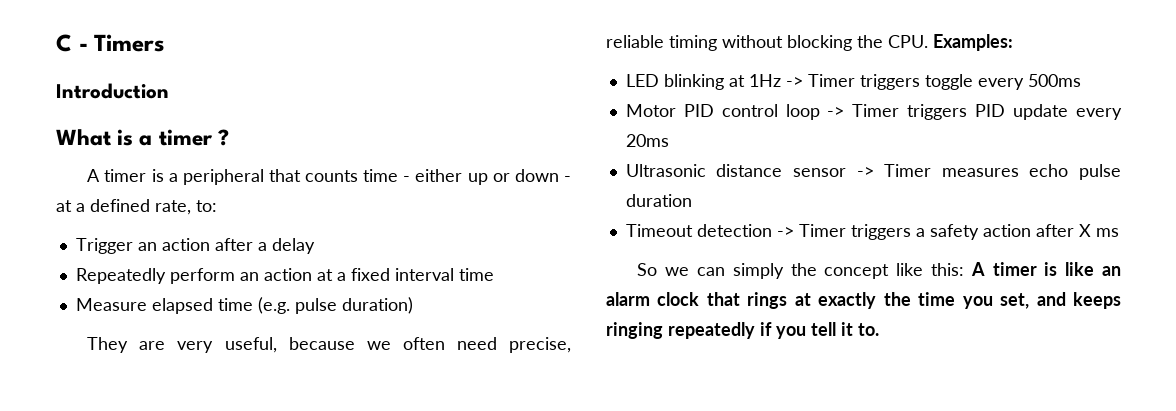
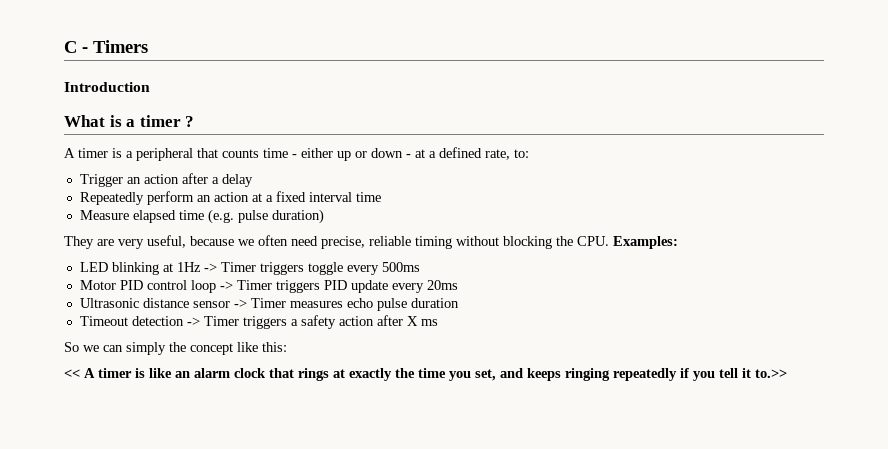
- So we can simply the concept like this: A timer is like an alarm clock that rings at exactly the time you set, and keeps ringing repeatedly if you tell it to.
+ So we can simply the concept like this:
+ << A timer is like an alarm clock that rings at exactly the time you set, and keeps ringing repeatedly if you tell it to.>>

